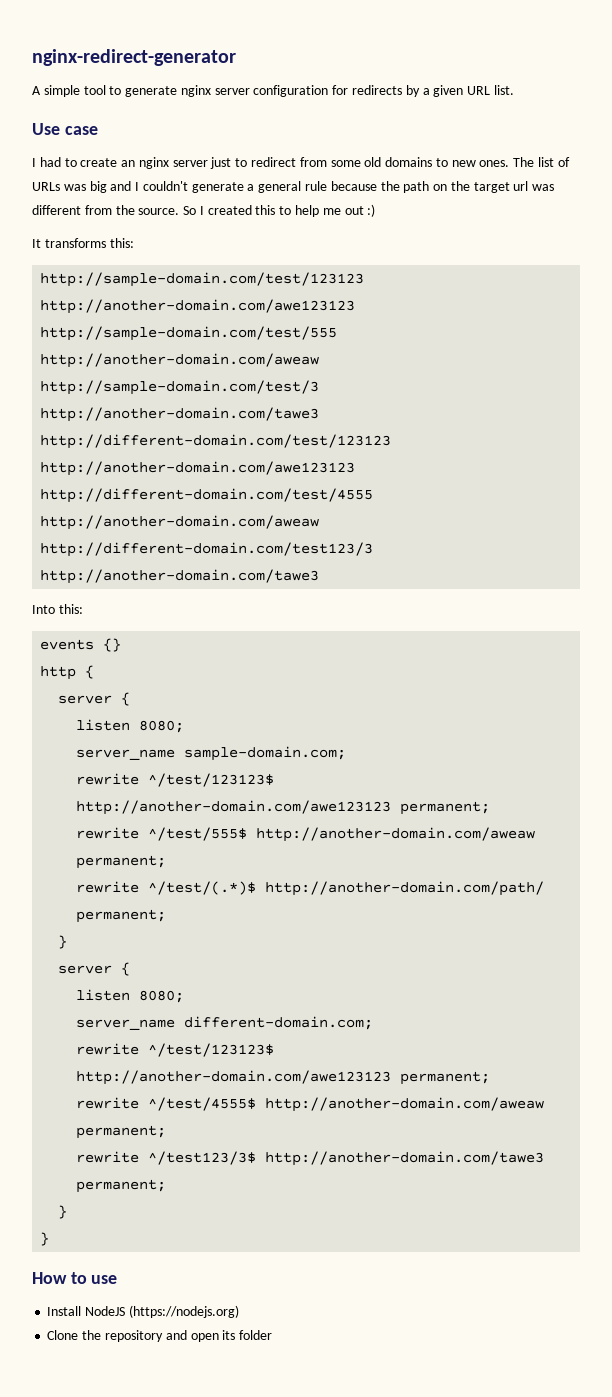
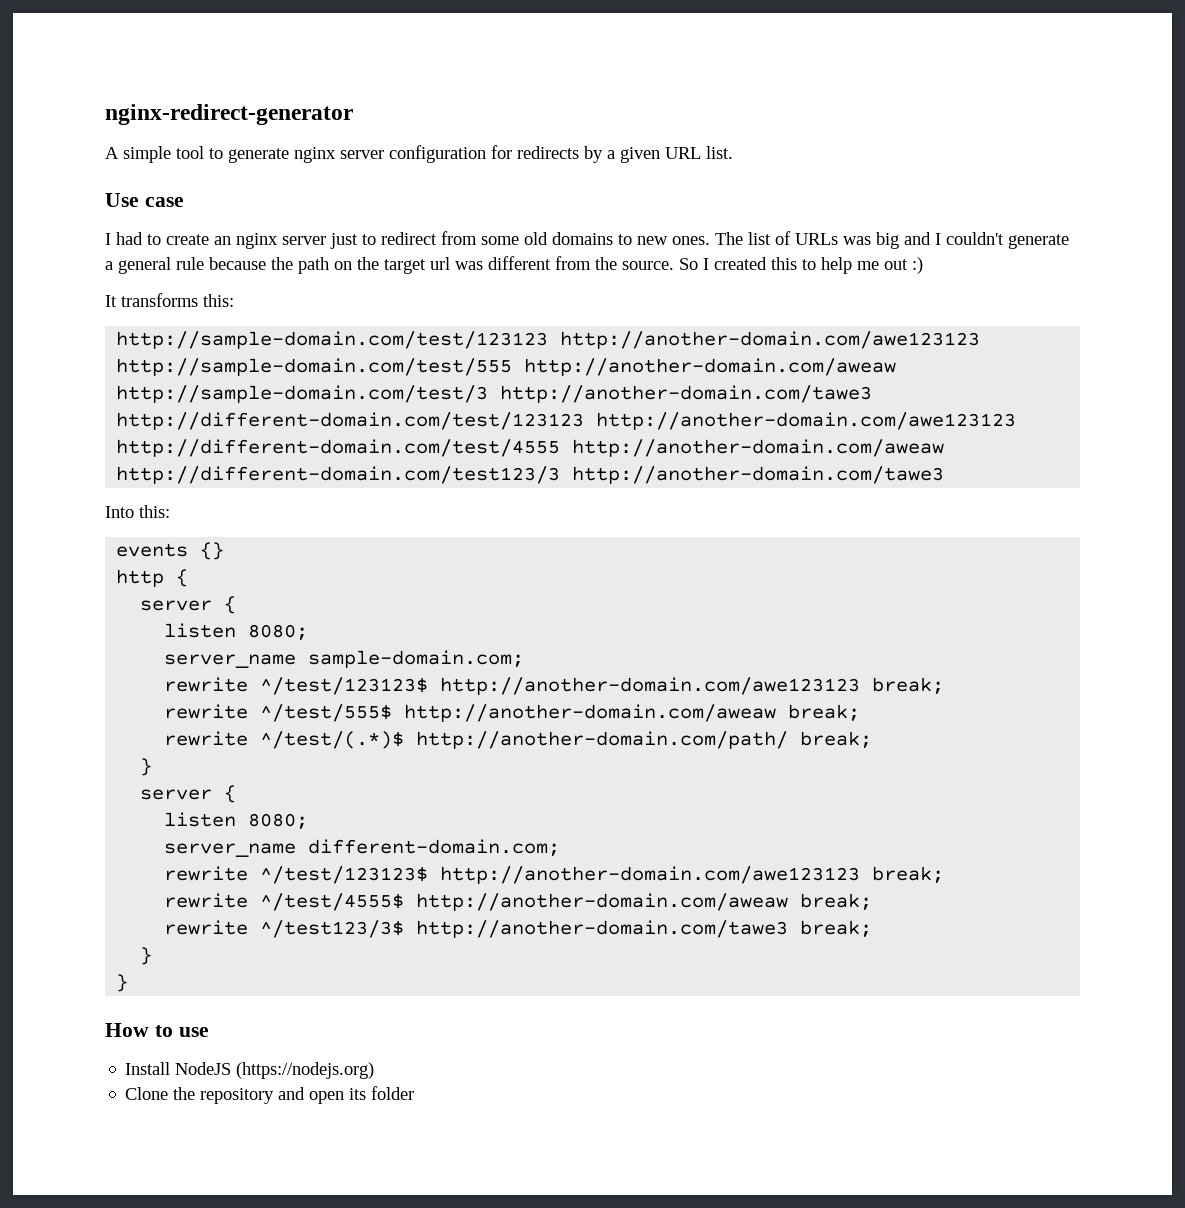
  server_name sample-domain.com;
- rewrite ^/test/123123$ http://another-domain.com/awe123123 permanent;
+ rewrite ^/test/123123$ http://another-domain.com/awe123123 break;
- rewrite ^/test/555$ http://another-domain.com/aweaw permanent;
+ rewrite ^/test/555$ http://another-domain.com/aweaw break;
- rewrite ^/test/(.*)$ http://another-domain.com/path/ permanent;
+ rewrite ^/test/(.*)$ http://another-domain.com/path/ break;
  server_name different-domain.com;
- rewrite ^/test/123123$ http://another-domain.com/awe123123 permanent;
+ rewrite ^/test/123123$ http://another-domain.com/awe123123 break;
- rewrite ^/test/4555$ http://another-domain.com/aweaw permanent;
+ rewrite ^/test/4555$ http://another-domain.com/aweaw break;
- rewrite ^/test123/3$ http://another-domain.com/tawe3 permanent;
+ rewrite ^/test123/3$ http://another-domain.com/tawe3 break;

